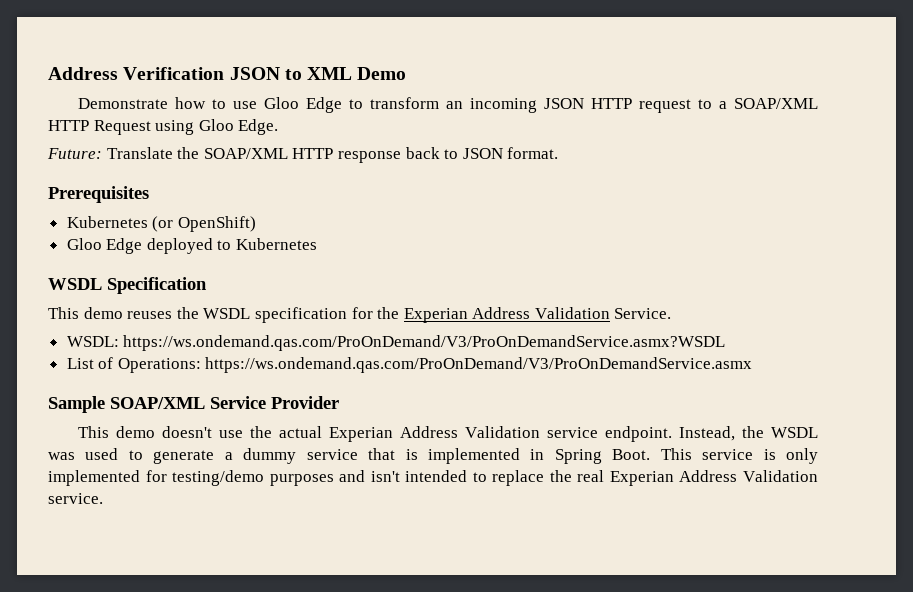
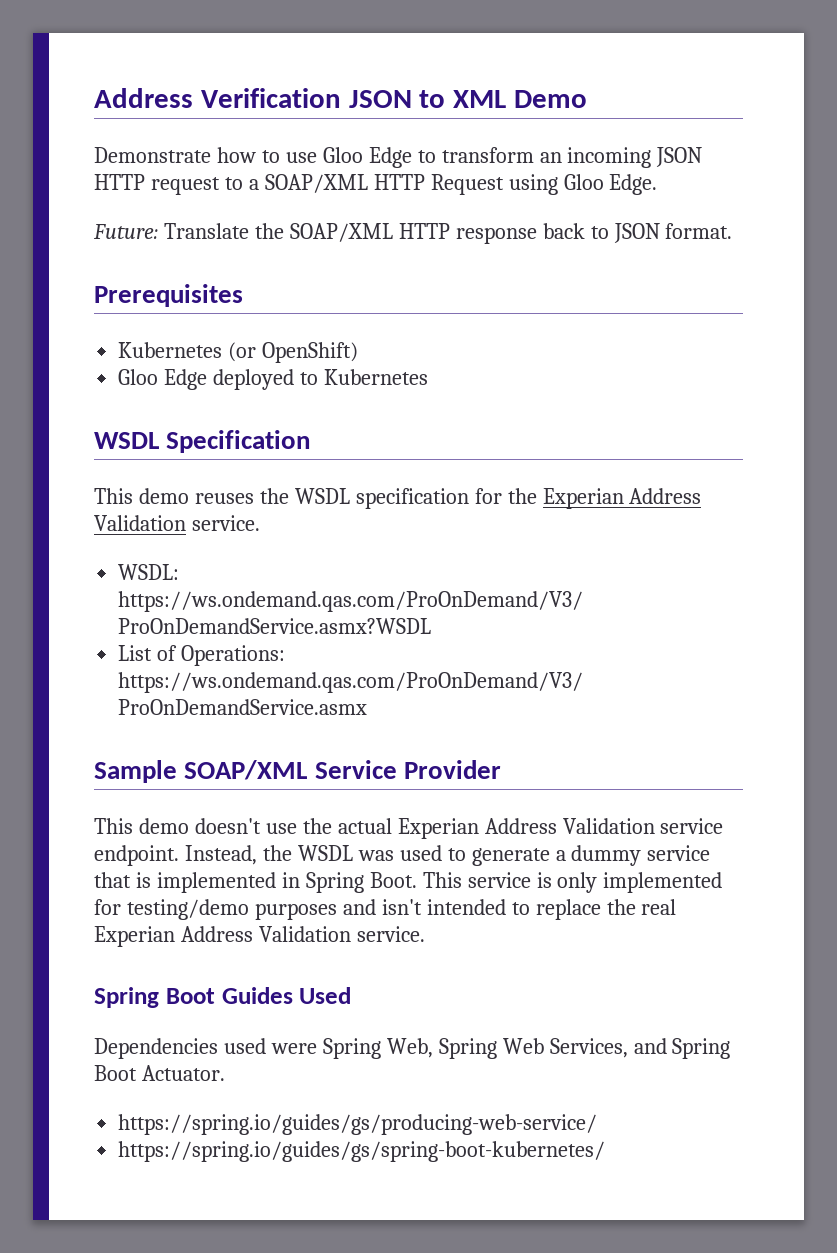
- This demo reuses the WSDL specification for the Experian Address Validation Service.
+ This demo reuses the WSDL specification for the Experian Address Validation service.
+ Spring Boot Guides Used
+ Dependencies used were Spring Web, Spring Web Services, and Spring Boot Actuator.
+ https://spring.io/guides/gs/producing-web-service/
+ https://spring.io/guides/gs/spring-boot-kubernetes/

